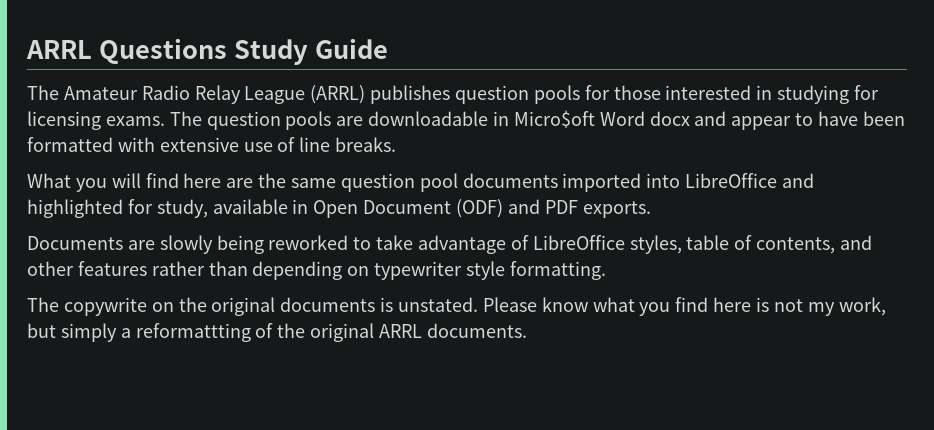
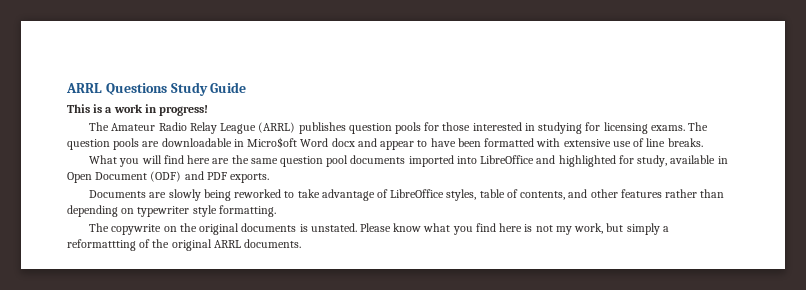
+ This is a work in progress!

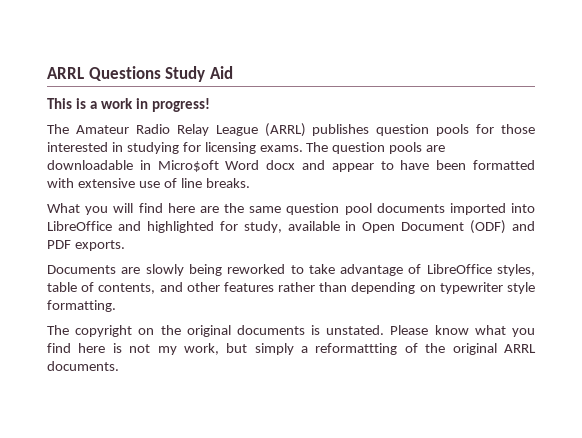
- ARRL Questions Study Guide
+ ARRL Questions Study Aid
- The copywrite on the original documents is unstated.
+ The copyright on the original documents is unstated.

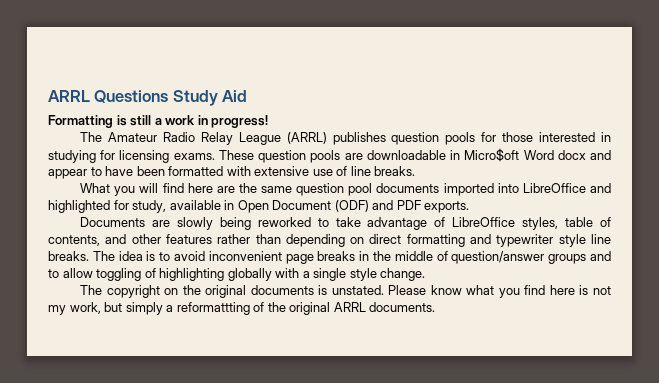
- This is a work in progress!
+ Formatting is still a work in progress!
- The question pools are downloadable in Micro$oft Word docx and appear to have been formatted with extensive use of line breaks.
+ These question pools are downloadable in Micro$oft Word docx and appear to have been formatted with extensive use of line breaks.
- Documents are slowly being reworked to take advantage of LibreOffice styles, table of contents, and other features rather than depending on typewriter style formatting.
+ Documents are slowly being reworked to take advantage of LibreOffice styles, table of contents, and other features rather than depending on direct formatting and typewriter style line breaks. The idea is to avoid inconvenient page breaks in the middle of question/answer groups and to allow toggling of highlighting globally with a single style change.

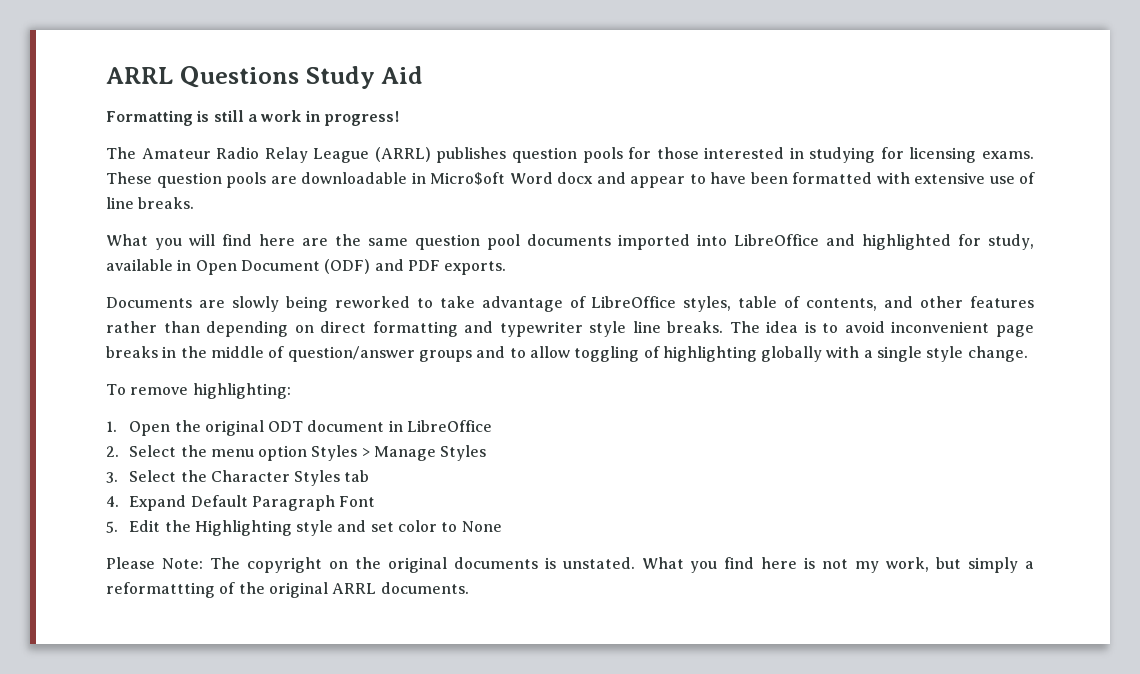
- The copyright on the original documents is unstated.
+ To remove highlighting:
+ 1. Open the original ODT document in LibreOffice
+ 2. Select the menu option Styles > Manage Styles
+ 3. Select the Character Styles tab
+ 4. Expand Default Paragraph Font
+ 5. Edit the Highlighting style and set color to None
+ Please Note: The copyright on the original documents is unstated.
- Please know what you find here is not my work, but simply a reformattting of the original ARRL documents.
+ What you find here is not my work, but simply a reformattting of the original ARRL documents.

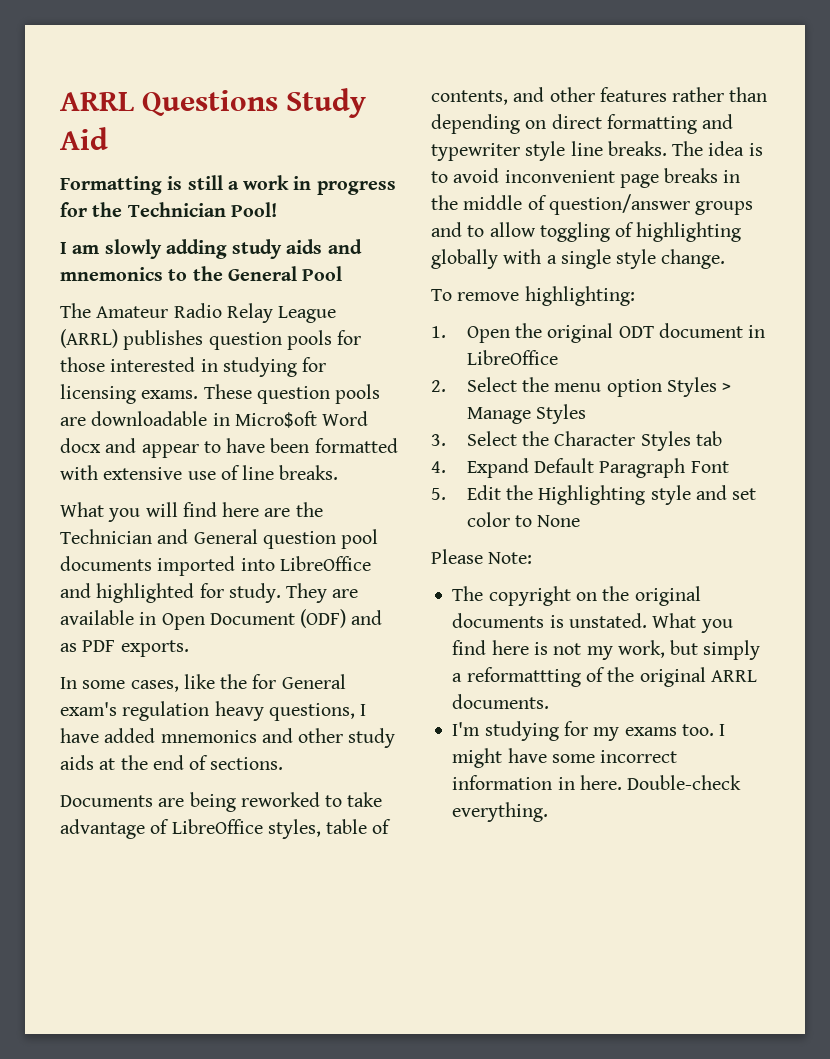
- Formatting is still a work in progress!
+ Formatting is still a work in progress for the Technician Pool!
+ I am slowly adding study aids and mnemonics to the General Pool
- What you will find here are the same question pool documents imported into LibreOffice and highlighted for study, available in Open Document (ODF) and PDF exports.
+ What you will find here are the Technician and General question pool documents imported into LibreOffice and highlighted for study. They are available in Open Document (ODF) and as PDF exports.
+ In some cases, like the for General exam's regulation heavy questions, I have added mnemonics and other study aids at the end of sections.
- Documents are slowly being reworked to take advantage of LibreOffice styles, table of contents, and other features rather than depending on direct formatting and typewriter style line breaks.
+ Documents are being reworked to take advantage of LibreOffice styles, table of contents, and other features rather than depending on direct formatting and typewriter style line breaks.
- Please Note: The copyright on the original documents is unstated.
+ Please Note:
+ The copyright on the original documents is unstated.
+ I'm studying for my exams too. I might have some incorrect information in here. Double-check everything.

